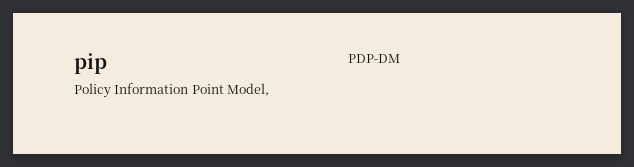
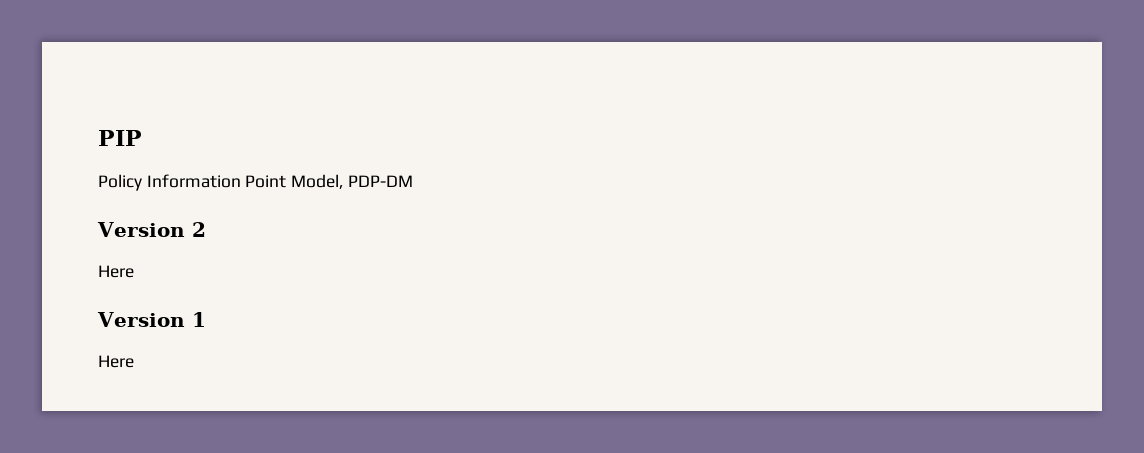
- pip
+ PIP
+ Version 2
+ Here
+ Version 1
+ Here

